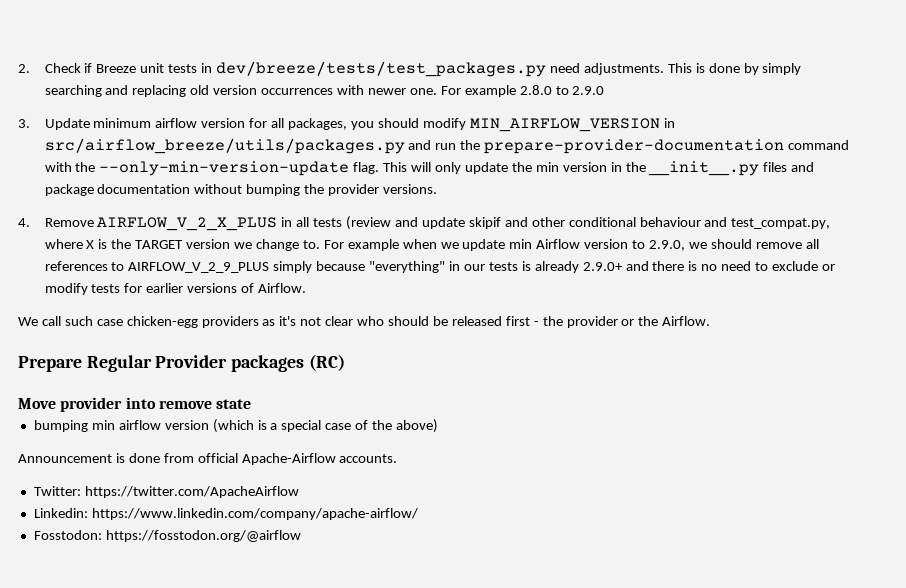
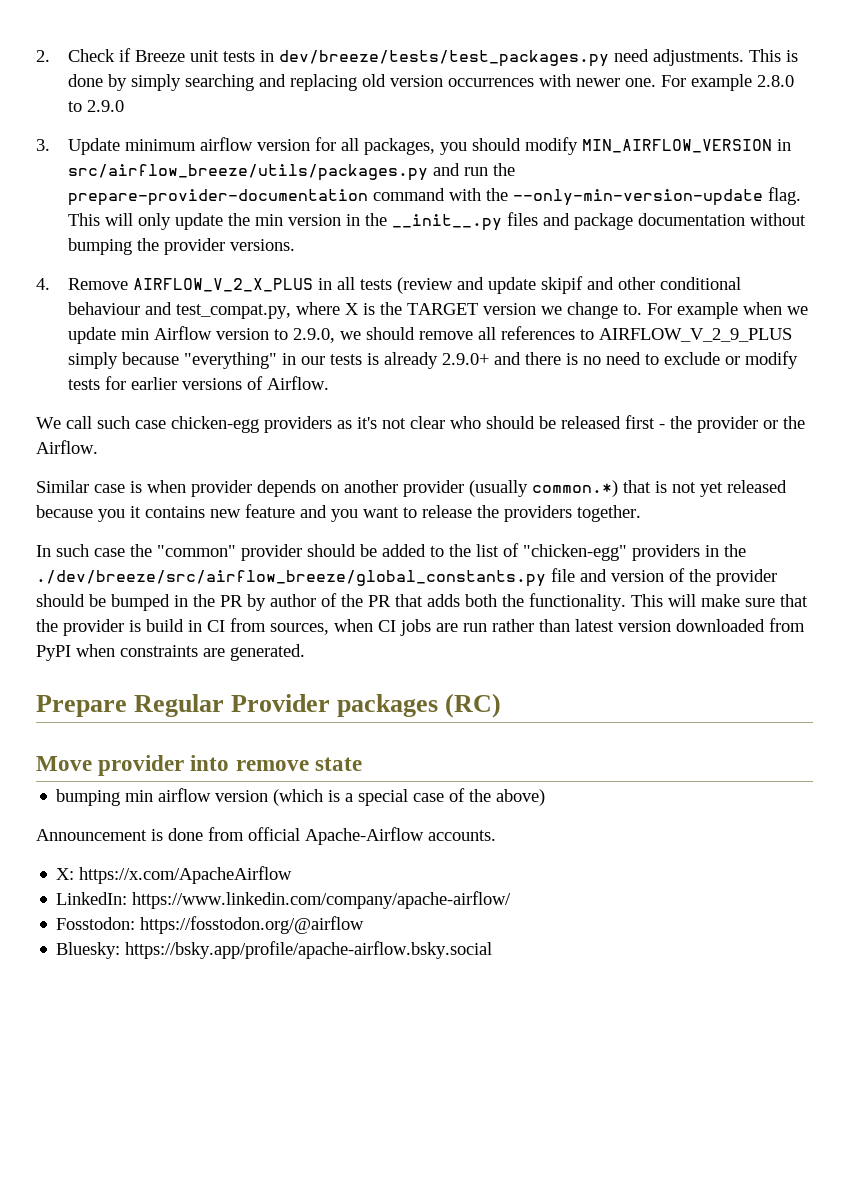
+ Similar case is when provider depends on another provider (usually common.*) that is not yet released because you it contains new feature and you want to release the providers together.
+ In such case the "common" provider should be added to the list of "chicken-egg" providers in the ./dev/breeze/src/airflow_breeze/global_constants.py file and version of the provider should be bumped in the PR by author of the PR that adds both the functionality. This will make sure that the provider is build in CI from sources, when CI jobs are run rather than latest version downloaded from PyPI when constraints are generated.
- Twitter: https://twitter.com/ApacheAirflow
- Linkedin: https://www.linkedin.com/company/apache-airflow/
+ X: https://x.com/ApacheAirflow
+ LinkedIn: https://www.linkedin.com/company/apache-airflow/
+ Bluesky: https://bsky.app/profile/apache-airflow.bsky.social

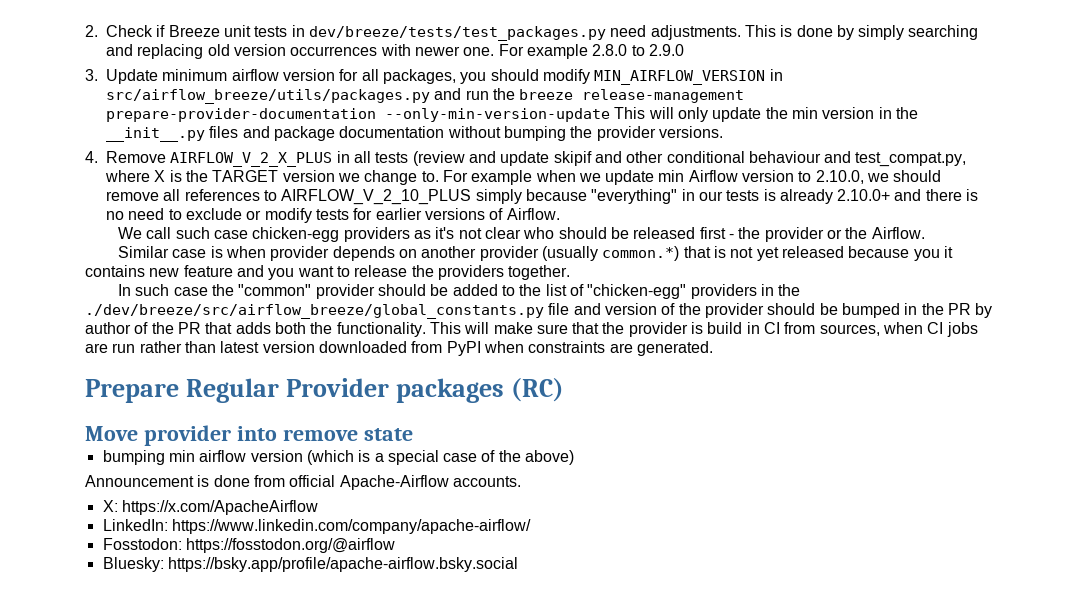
- 3. Update minimum airflow version for all packages, you should modify MIN_AIRFLOW_VERSION in src/airflow_breeze/utils/packages.py and run the prepare-provider-documentation command with the --only-min-version-update flag. This will only update the min version in the __init__.py files and package documentation without bumping the provider versions.
+ 3. Update minimum airflow version for all packages, you should modify MIN_AIRFLOW_VERSION in src/airflow_breeze/utils/packages.py and run the breeze release-management prepare-provider-documentation --only-min-version-update This will only update the min version in the __init__.py files and package documentation without bumping the provider versions.
- For example when we update min Airflow version to 2.9.0, we should remove all references to AIRFLOW_V_2_9_PLUS simply because "everything" in our tests is already 2.9.0+ and there is no need to exclude or modify tests for earlier versions of Airflow.
+ For example when we update min Airflow version to 2.10.0, we should remove all references to AIRFLOW_V_2_10_PLUS simply because "everything" in our tests is already 2.10.0+ and there is no need to exclude or modify tests for earlier versions of Airflow.

